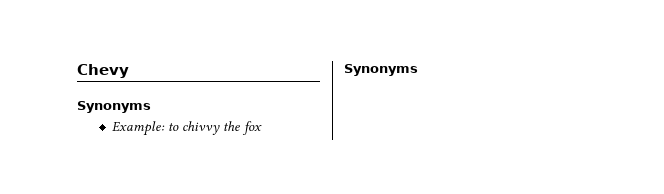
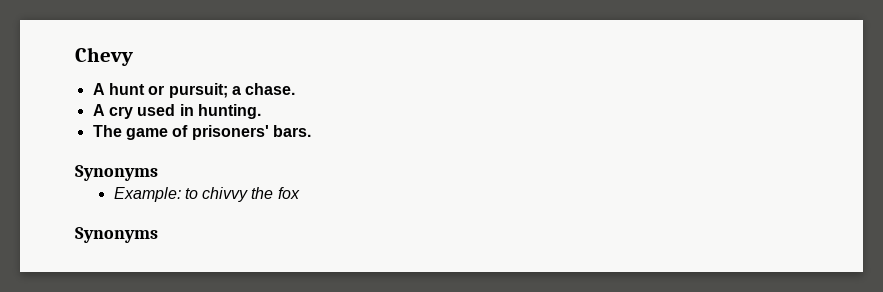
+ A hunt or pursuit; a chase.
+ A cry used in hunting.
+ The game of prisoners' bars.

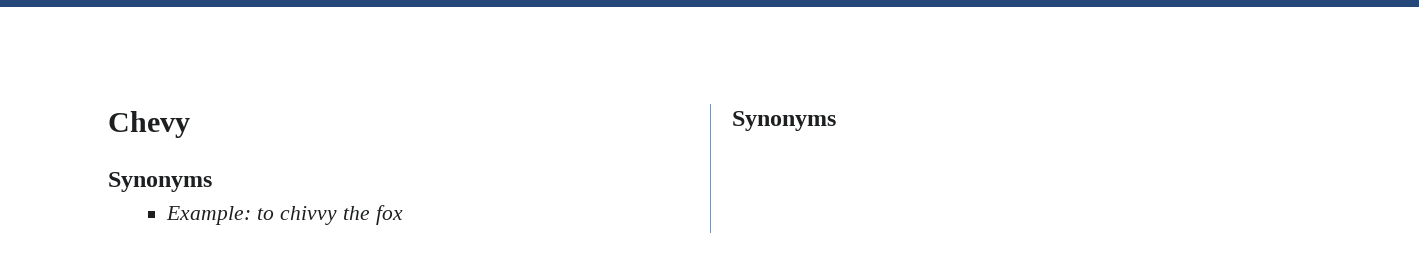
- A hunt or pursuit; a chase.
- A cry used in hunting.
- The game of prisoners' bars.

